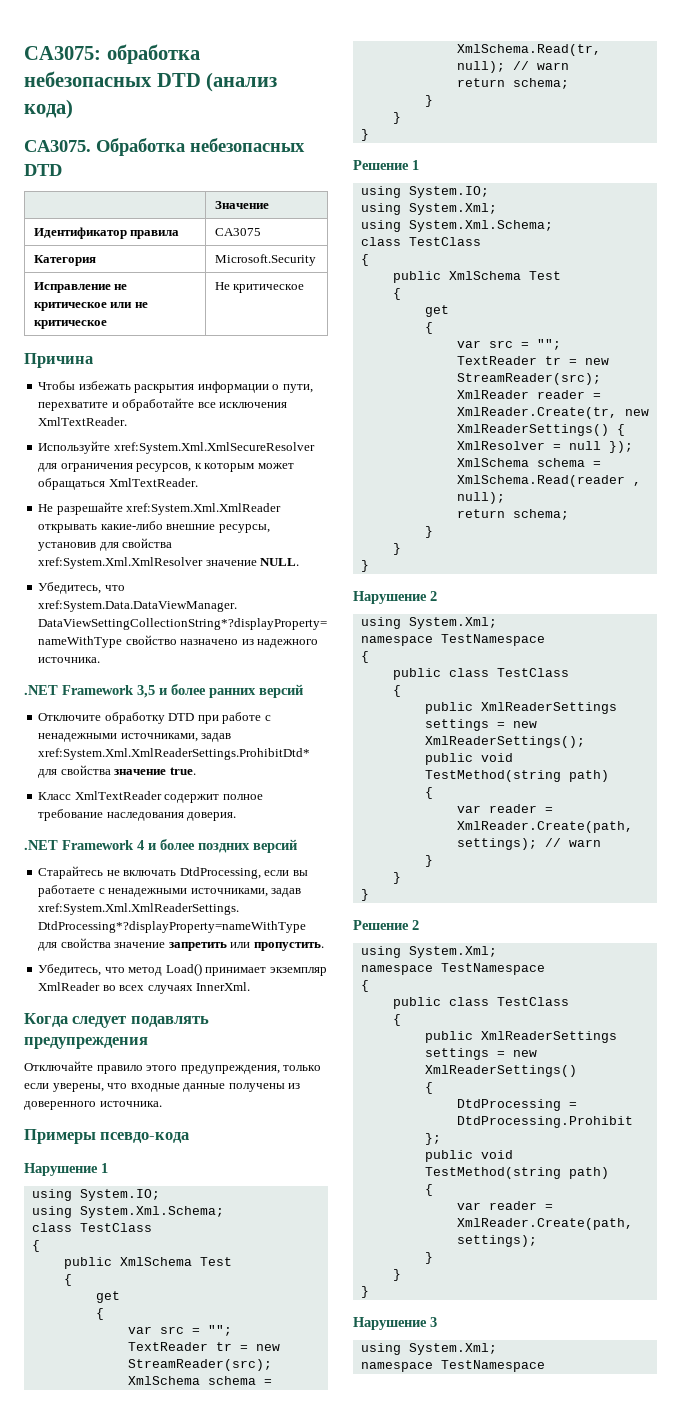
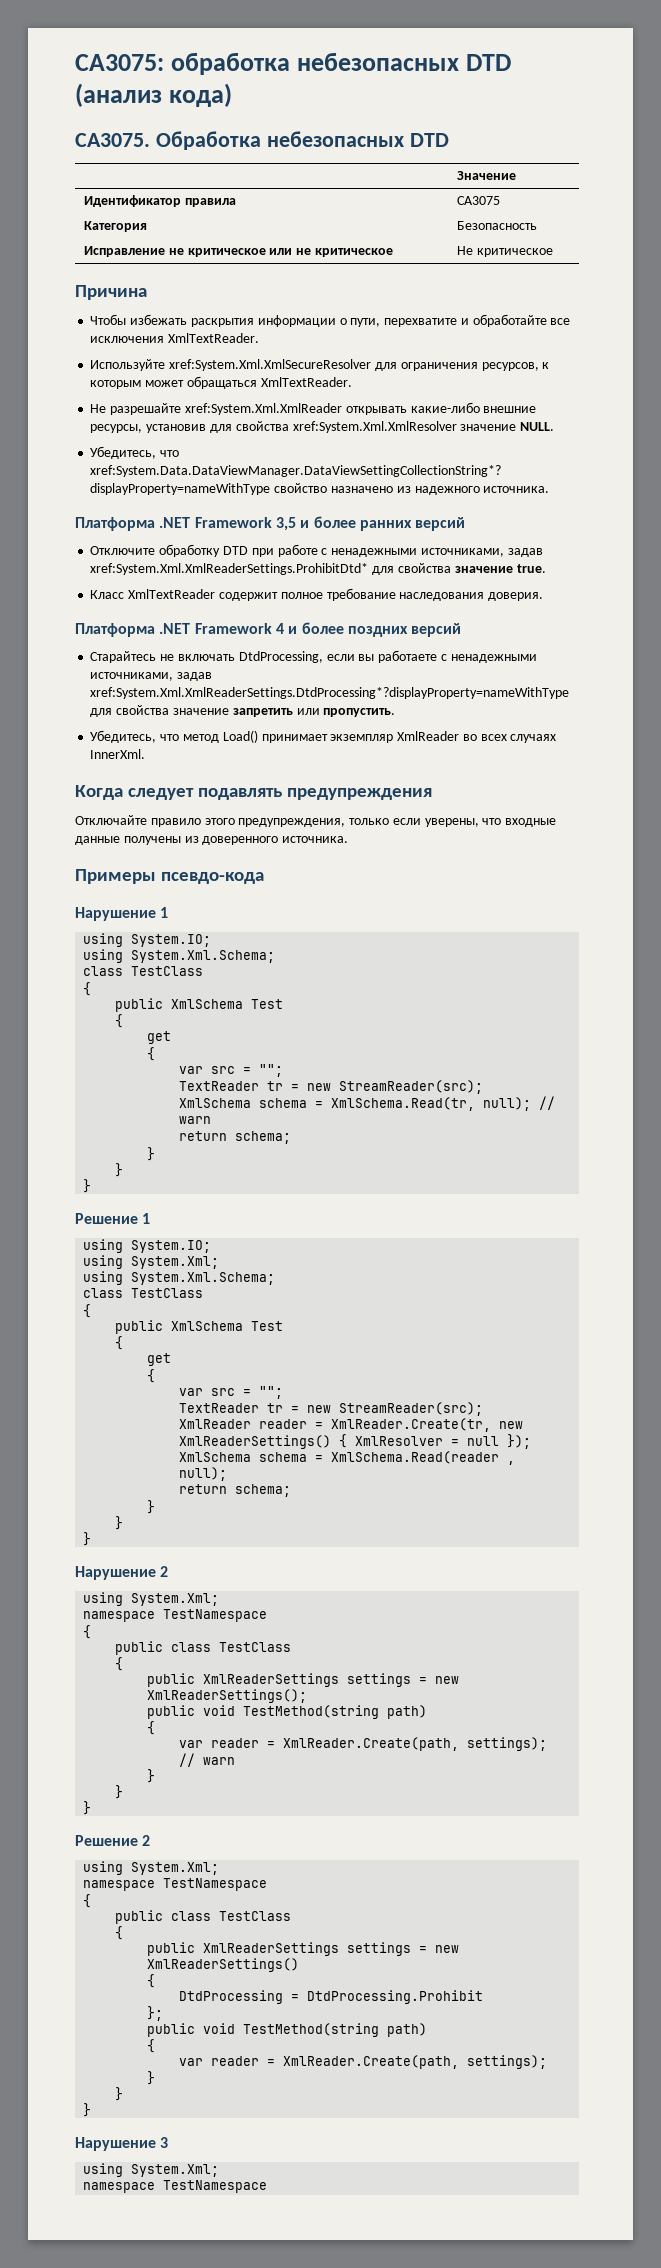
- Категория | Microsoft.Security
+ Категория | Безопасность
- .NET Framework 3,5 и более ранних версий
+ Платформа .NET Framework 3,5 и более ранних версий
- .NET Framework 4 и более поздних версий
+ Платформа .NET Framework 4 и более поздних версий

